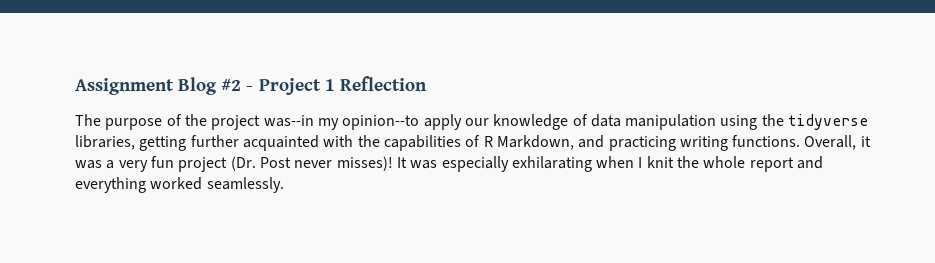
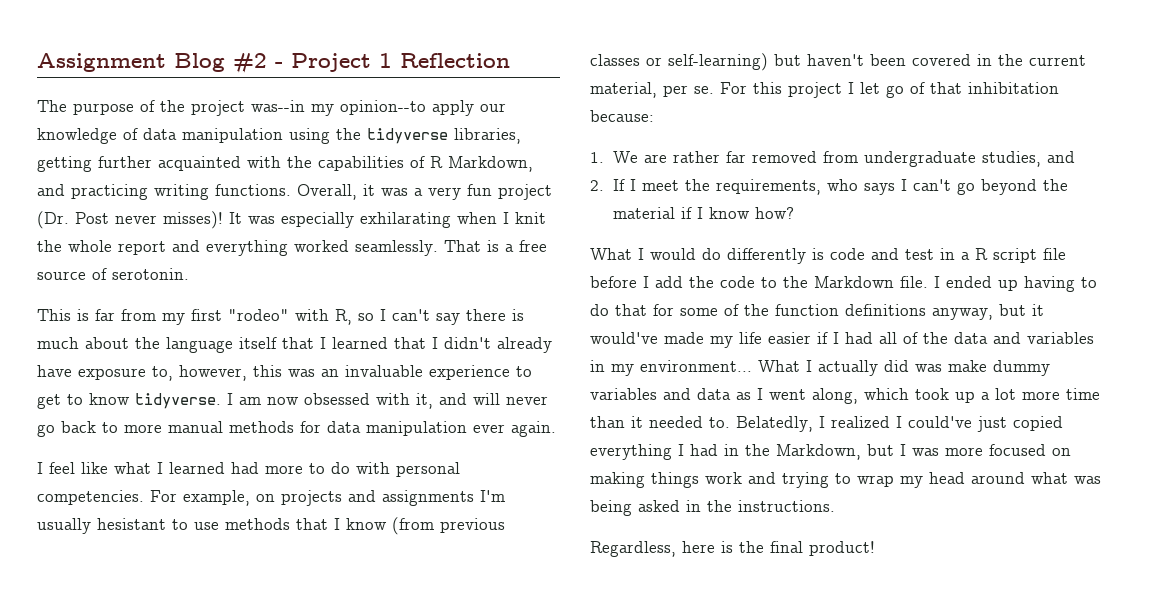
+ That is a free source of serotonin.
+ This is far from my first "rodeo" with R, so I can't say there is much about the language itself that I learned that I didn't already have exposure to, however, this was an invaluable experience to get to know tidyverse. I am now obsessed with it, and will never go back to more manual methods for data manipulation ever again.
+ I feel like what I learned had more to do with personal competencies. For example, on projects and assignments I'm usually hesistant to use methods that I know (from previous classes or self-learning) but haven't been covered in the current material, per se. For this project I let go of that inhibitation because:
+ 1. We are rather far removed from undergraduate studies, and
+ 2. If I meet the requirements, who says I can't go beyond the material if I know how?
+ What I would do differently is code and test in a R script file before I add the code to the Markdown file. I ended up having to do that for some of the function definitions anyway, but it would've made my life easier if I had all of the data and variables in my environment... What I actually did was make dummy variables and data as I went along, which took up a lot more time than it needed to. Belatedly, I realized I could've just copied everything I had in the Markdown, but I was more focused on making things work and trying to wrap my head around what was being asked in the instructions.
+ Regardless, here is the final product!

